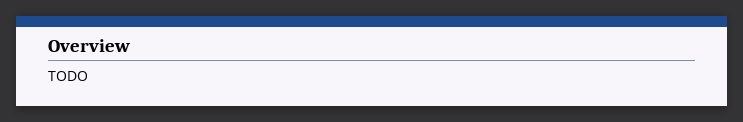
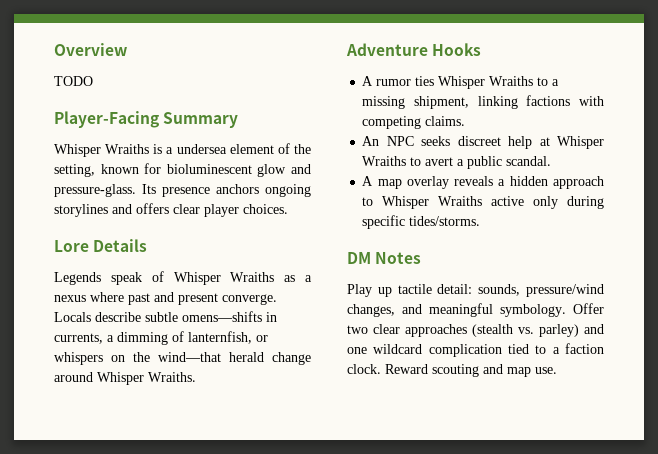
+ Player-Facing Summary
+ Whisper Wraiths is a undersea element of the setting, known for bioluminescent glow and pressure-glass. Its presence anchors ongoing storylines and offers clear player choices.
+ Lore Details
+ Legends speak of Whisper Wraiths as a nexus where past and present converge. Locals describe subtle omens—shifts in currents, a dimming of lanternfish, or whispers on the wind—that herald change around Whisper Wraiths.
+ Adventure Hooks
+ A rumor ties Whisper Wraiths to a missing shipment, linking factions with competing claims.
+ An NPC seeks discreet help at Whisper Wraiths to avert a public scandal.
+ A map overlay reveals a hidden approach to Whisper Wraiths active only during specific tides/storms.
+ DM Notes
+ Play up tactile detail: sounds, pressure/wind changes, and meaningful symbology. Offer two clear approaches (stealth vs. parley) and one wildcard complication tied to a faction clock. Reward scouting and map use.

